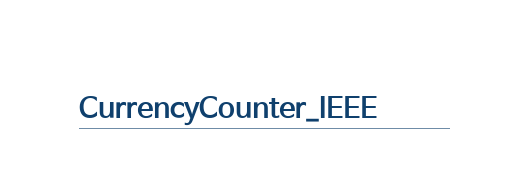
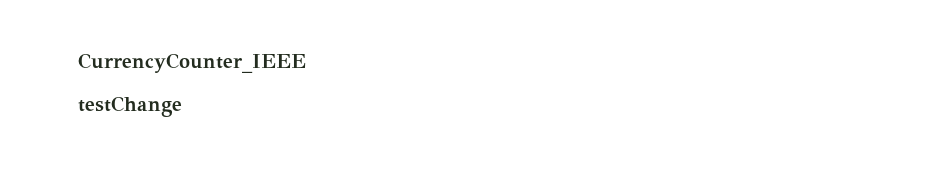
+ testChange

